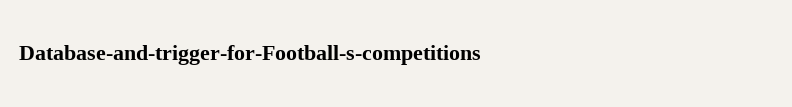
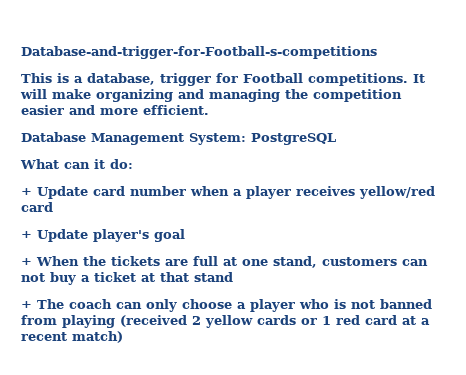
+ This is a database, trigger for Football competitions. It will make organizing and managing the competition easier and more efficient.
+ Database Management System: PostgreSQL
+ What can it do:
+ + Update card number when a player receives yellow/red card
+ + Update player's goal
+ + When the tickets are full at one stand, customers can not buy a ticket at that stand
+ + The coach can only choose a player who is not banned from playing (received 2 yellow cards or 1 red card at a recent match)

